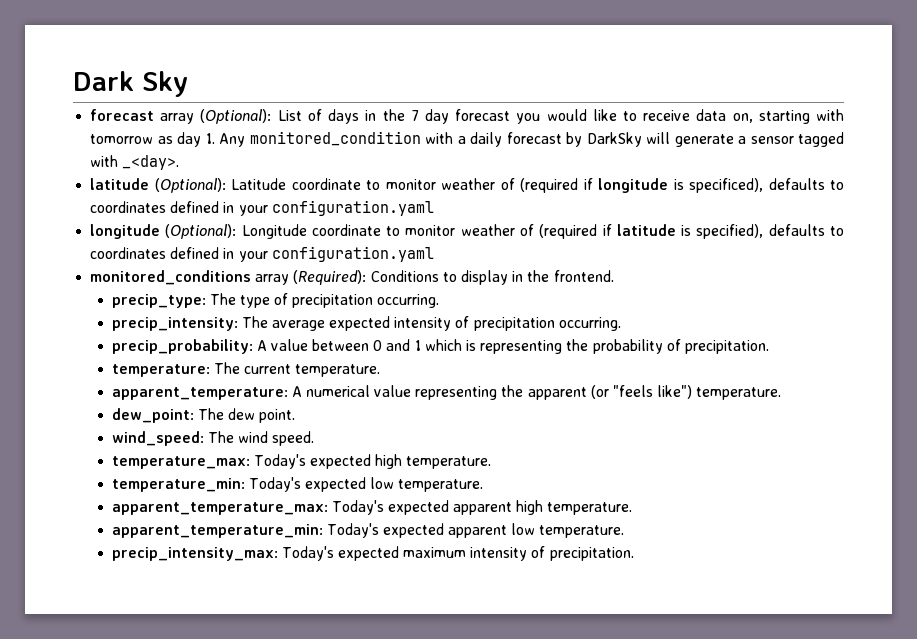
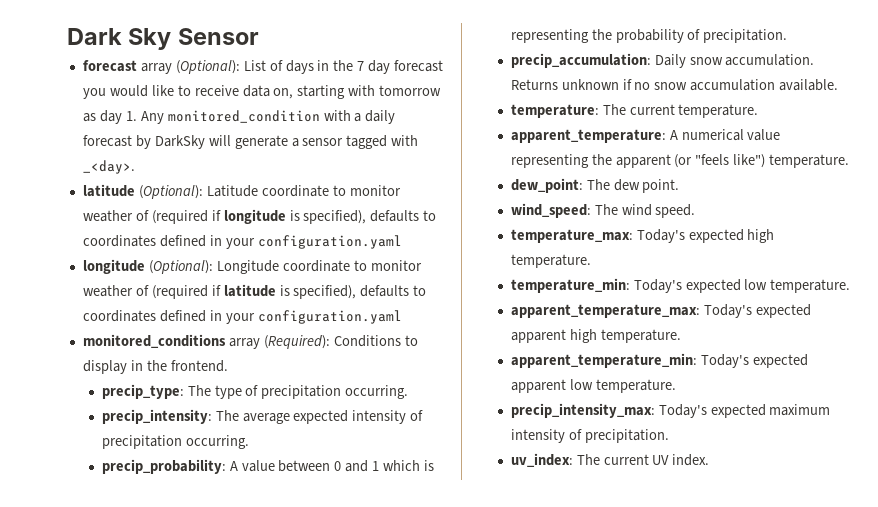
- Dark Sky
+ Dark Sky Sensor
- latitude (Optional): Latitude coordinate to monitor weather of (required if longitude is specificed), defaults to coordinates defined in your configuration.yaml
+ latitude (Optional): Latitude coordinate to monitor weather of (required if longitude is specified), defaults to coordinates defined in your configuration.yaml
+ precip_accumulation: Daily snow accumulation. Returns unknown if no snow accumulation available.
+ uv_index: The current UV index.

